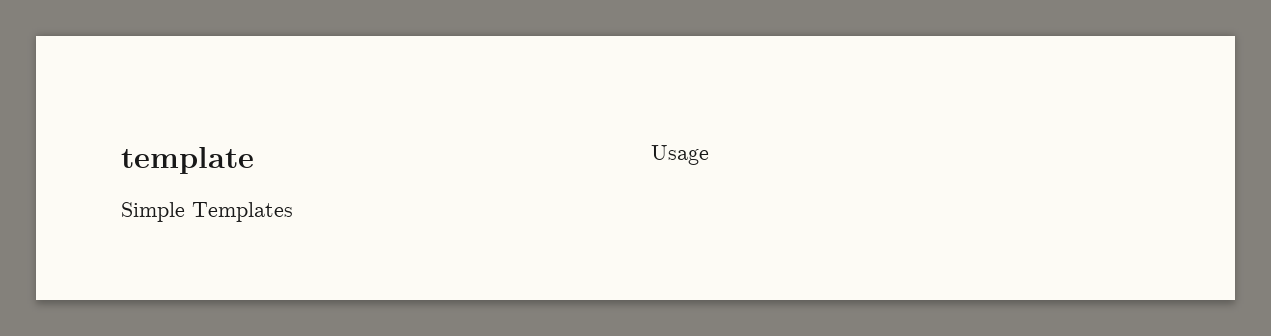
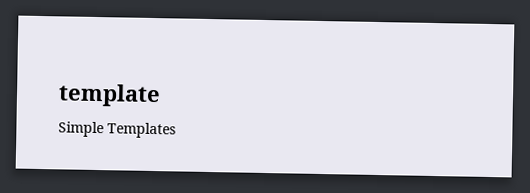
- Usage

